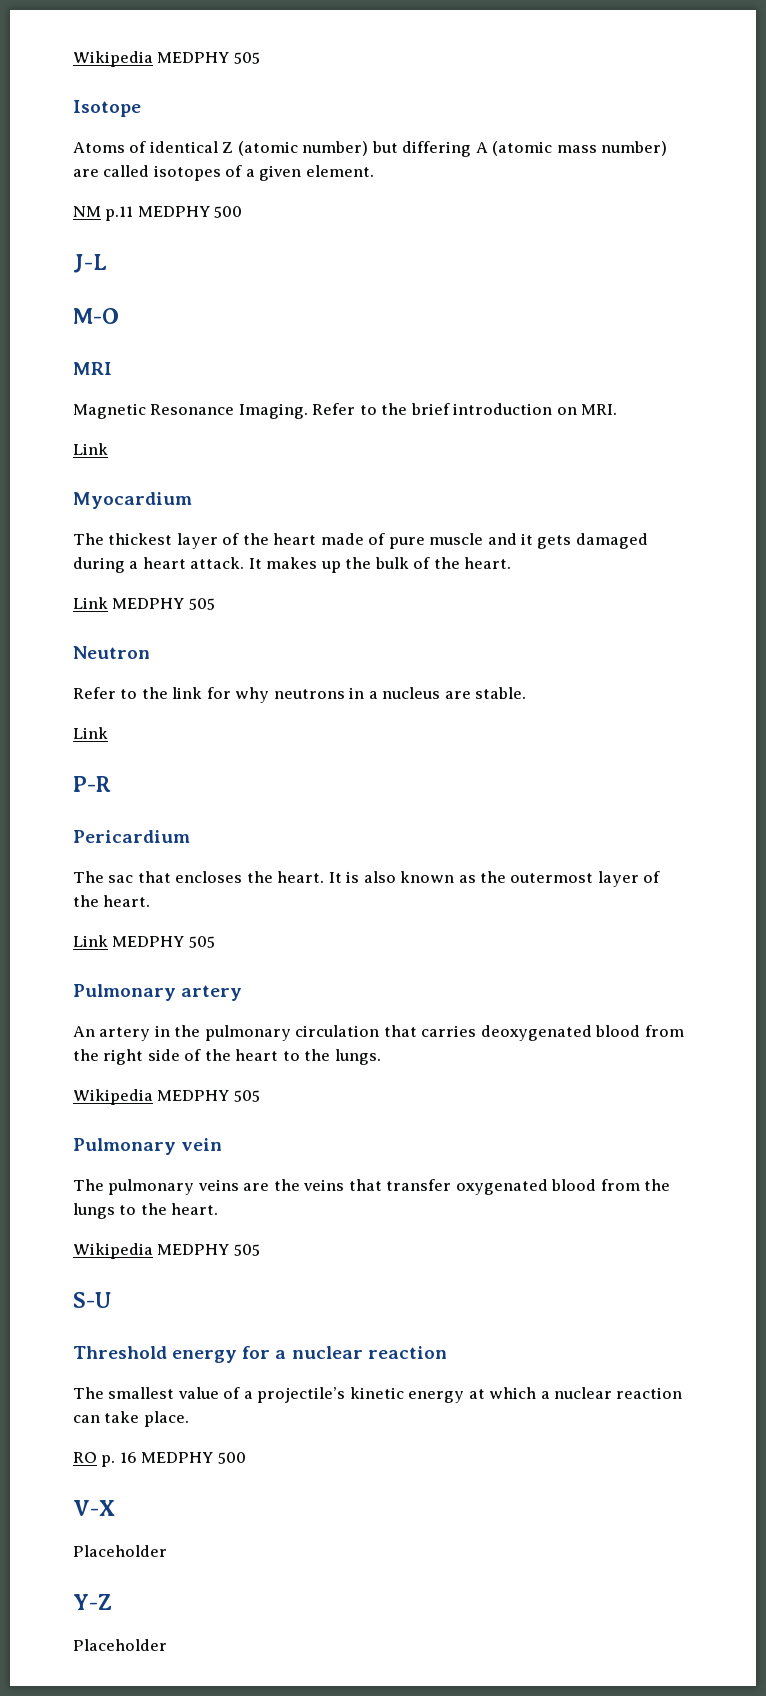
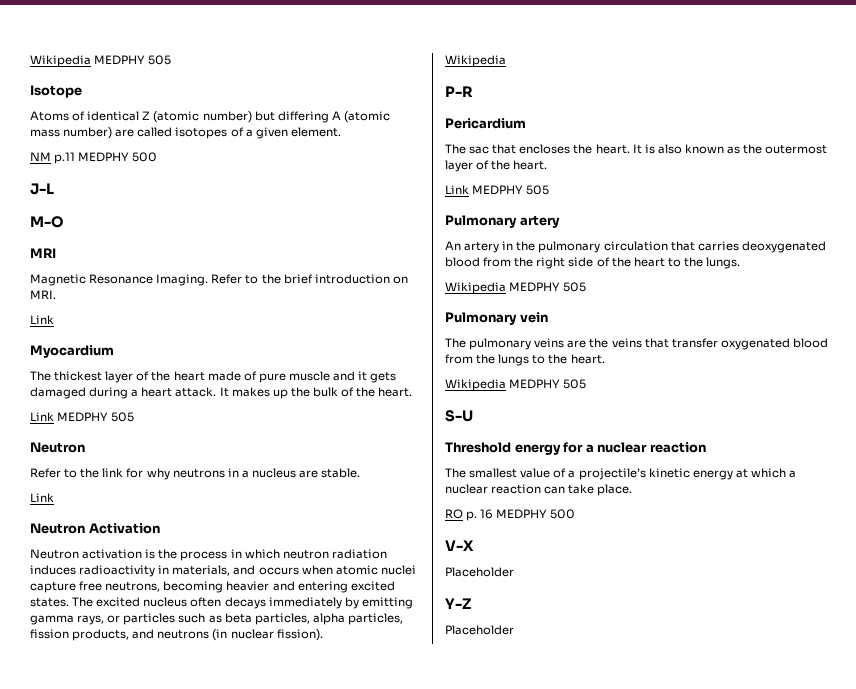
+ Neutron Activation
+ Neutron activation is the process in which neutron radiation induces radioactivity in materials, and occurs when atomic nuclei capture free neutrons, becoming heavier and entering excited states. The excited nucleus often decays immediately by emitting gamma rays, or particles such as beta particles, alpha particles, fission products, and neutrons (in nuclear fission).
+ Wikipedia

